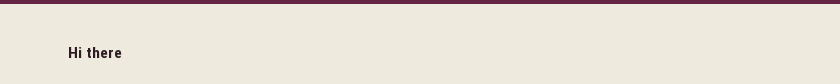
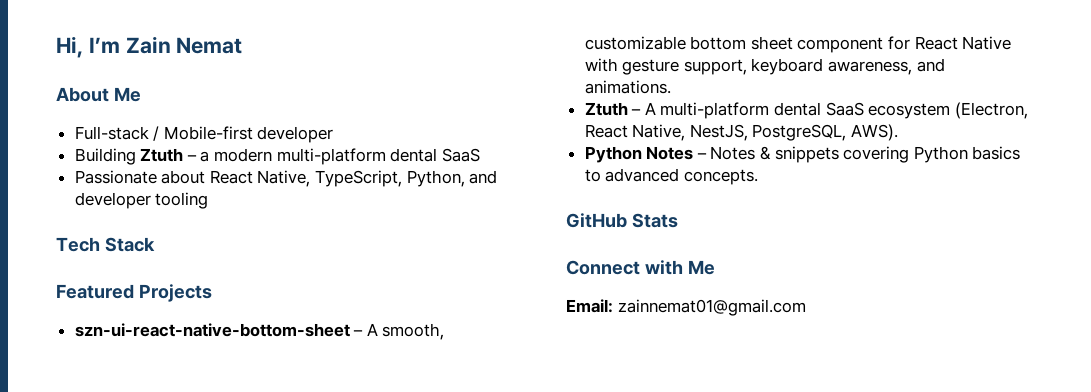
- Hi there
+ Hi, I’m Zain Nemat
+ About Me
+ Full-stack / Mobile-first developer
+ Building Ztuth – a modern multi-platform dental SaaS
+ Passionate about React Native, TypeScript, Python, and developer tooling
+ Tech Stack
+ Featured Projects
+ szn-ui-react-native-bottom-sheet – A smooth, customizable bottom sheet component for React Native with gesture support, keyboard awareness, and animations.
+ Ztuth – A multi-platform dental SaaS ecosystem (Electron, React Native, NestJS, PostgreSQL, AWS).
+ Python Notes – Notes & snippets covering Python basics to advanced concepts.
+ GitHub Stats
+ Connect with Me
+ Email: zainnemat01@gmail.com

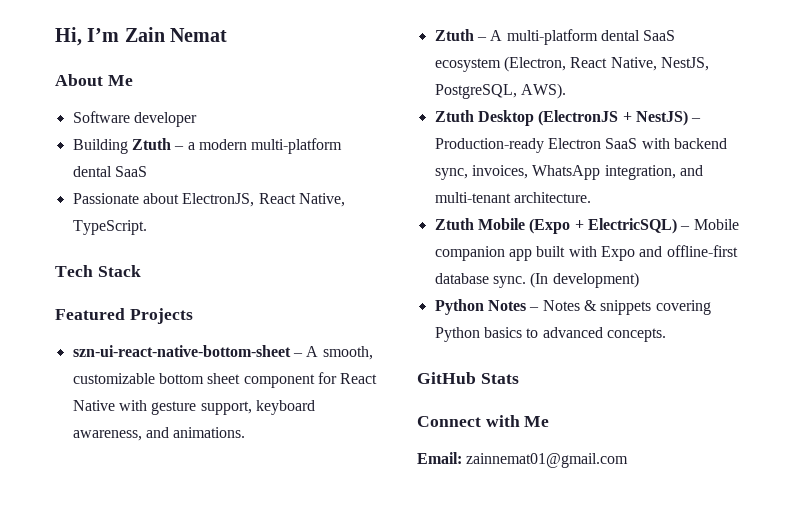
- Full-stack / Mobile-first developer
+ Software developer
- Passionate about React Native, TypeScript, Python, and developer tooling
+ Passionate about ElectronJS, React Native, TypeScript.
+ Ztuth Desktop (ElectronJS + NestJS) – Production-ready Electron SaaS with backend sync, invoices, WhatsApp integration, and multi-tenant architecture.
+ Ztuth Mobile (Expo + ElectricSQL) – Mobile companion app built with Expo and offline-first database sync. (In development)

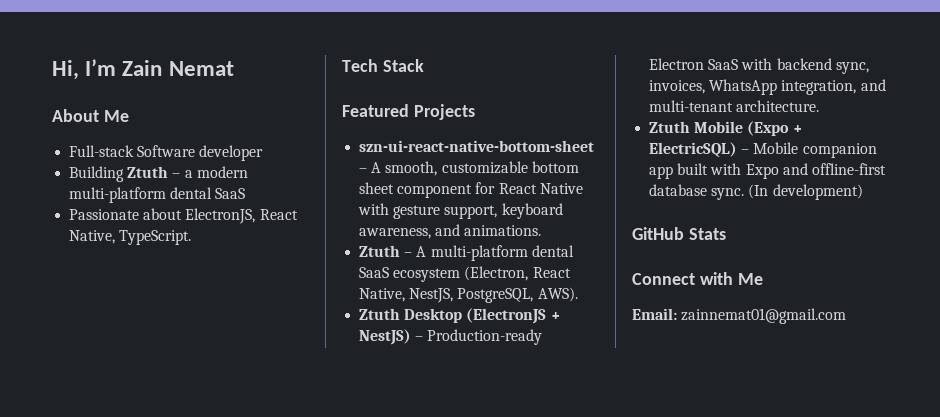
- Software developer
+ Full-stack Software developer
- Python Notes – Notes & snippets covering Python basics to advanced concepts.

